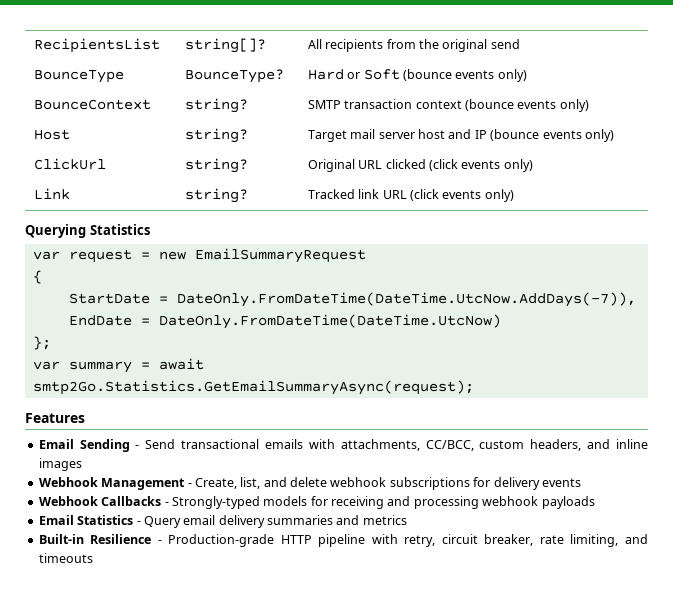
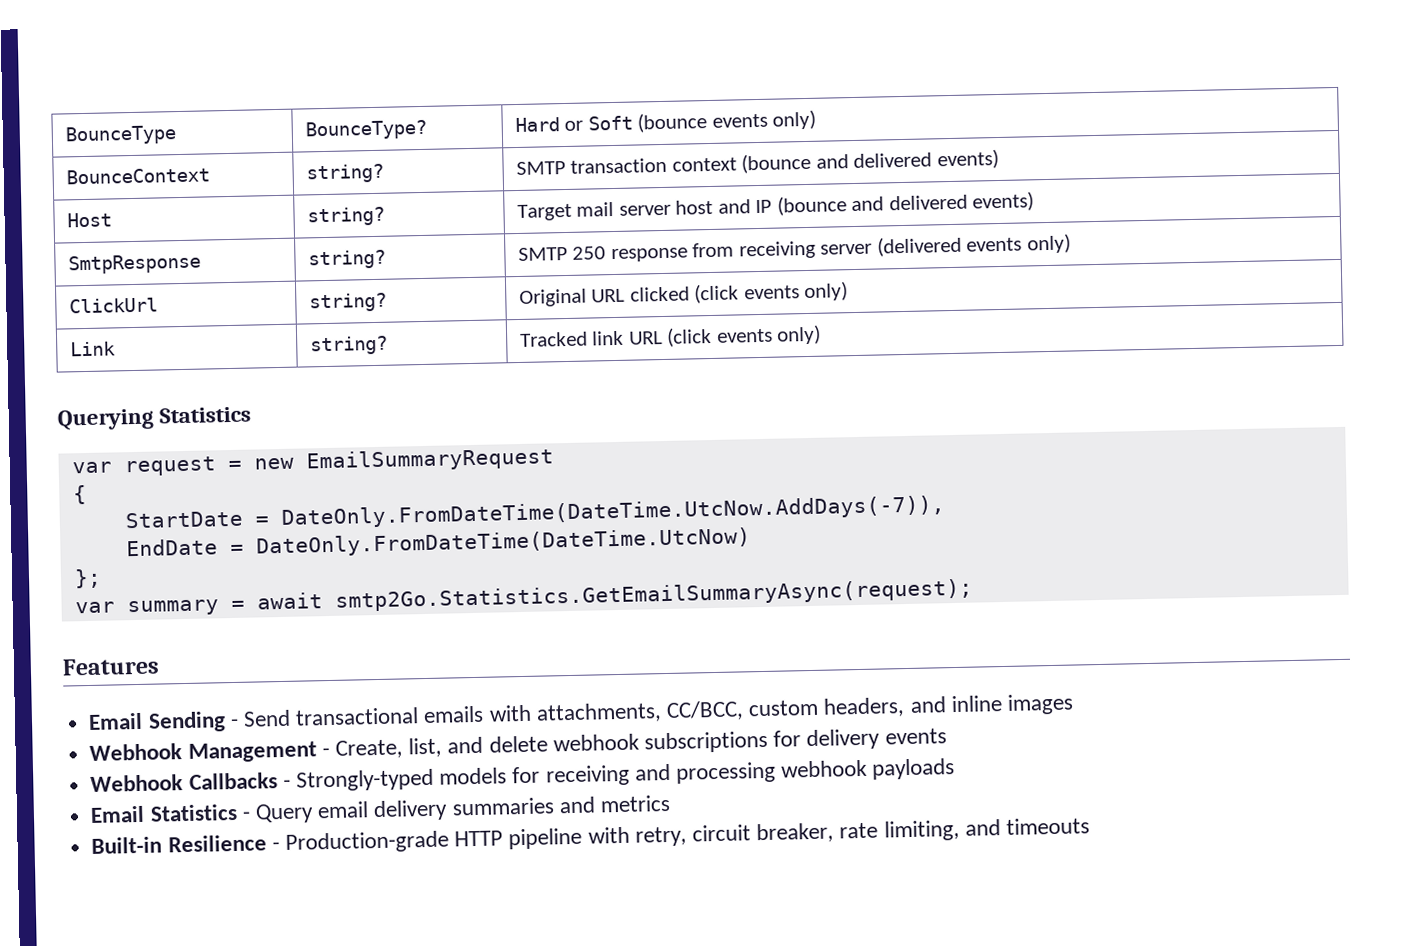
- RecipientsList | string[]? | All recipients from the original send
- BounceContext | string? | SMTP transaction context (bounce events only)
+ BounceContext | string? | SMTP transaction context (bounce and delivered events)
- Host | string? | Target mail server host and IP (bounce events only)
+ Host | string? | Target mail server host and IP (bounce and delivered events)
+ SmtpResponse | string? | SMTP 250 response from receiving server (delivered events only)

